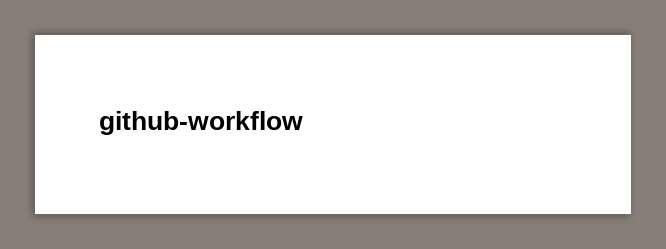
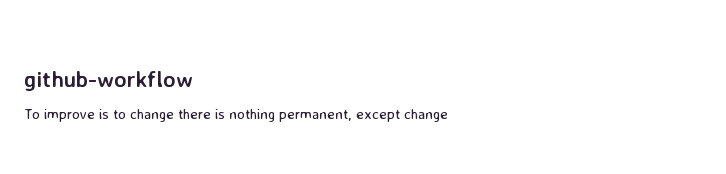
+ To improve is to change there is nothing permanent, except change

